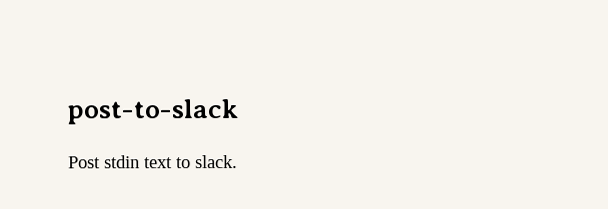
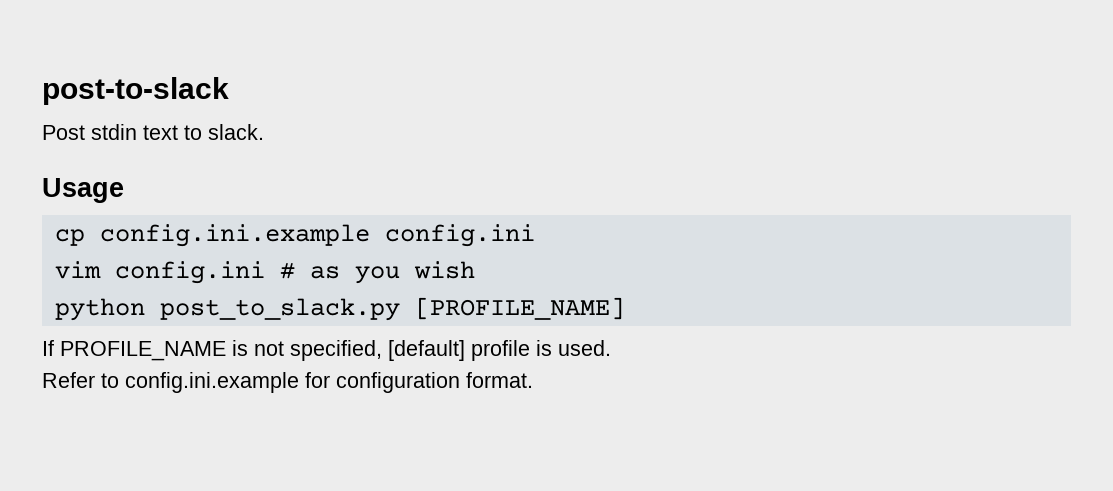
+ Usage
+ cp config.ini.example config.ini
+ vim config.ini # as you wish
+ python post_to_slack.py [PROFILE_NAME]
+ If PROFILE_NAME is not specified, [default] profile is used.
+ Refer to config.ini.example for configuration format.

